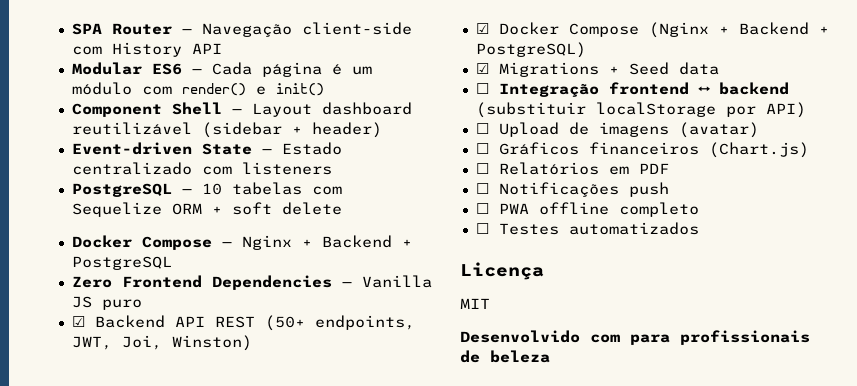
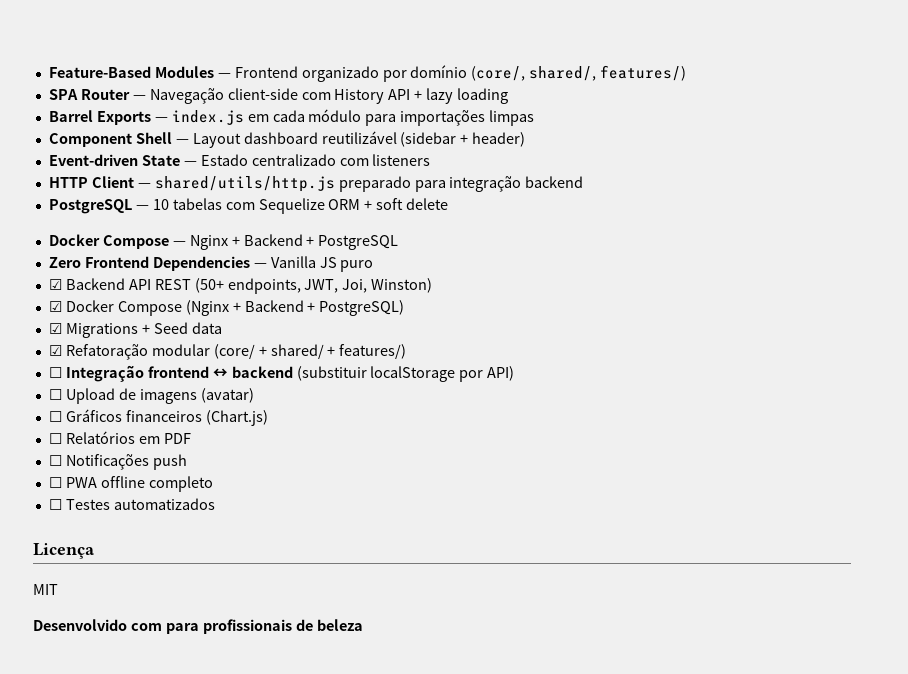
+ Feature-Based Modules — Frontend organizado por domínio (core/, shared/, features/)
- SPA Router — Navegação client-side com History API
- Modular ES6 — Cada página é um módulo com render() e init()
+ SPA Router — Navegação client-side com History API + lazy loading
+ Barrel Exports — index.js em cada módulo para importações limpas
+ HTTP Client — shared/utils/http.js preparado para integração backend
+ ☑ Refatoração modular (core/ + shared/ + features/)

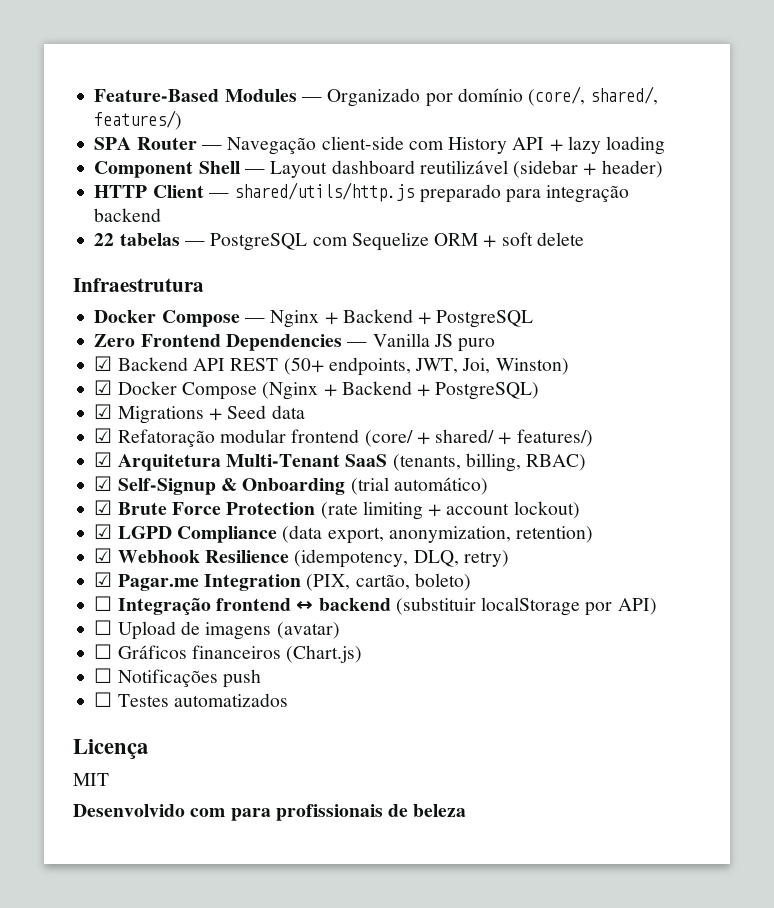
- Feature-Based Modules — Frontend organizado por domínio (core/, shared/, features/)
+ Feature-Based Modules — Organizado por domínio (core/, shared/, features/)
- Barrel Exports — index.js em cada módulo para importações limpas
- Event-driven State — Estado centralizado com listeners
- PostgreSQL — 10 tabelas com Sequelize ORM + soft delete
+ 22 tabelas — PostgreSQL com Sequelize ORM + soft delete
+ Infraestrutura
- ☑ Refatoração modular (core/ + shared/ + features/)
+ ☑ Refatoração modular frontend (core/ + shared/ + features/)
+ ☑ Arquitetura Multi-Tenant SaaS (tenants, billing, RBAC)
+ ☑ Self-Signup & Onboarding (trial automático)
+ ☑ Brute Force Protection (rate limiting + account lockout)
+ ☑ LGPD Compliance (data export, anonymization, retention)
+ ☑ Webhook Resilience (idempotency, DLQ, retry)
+ ☑ Pagar.me Integration (PIX, cartão, boleto)
- ☐ Relatórios em PDF
- ☐ PWA offline completo

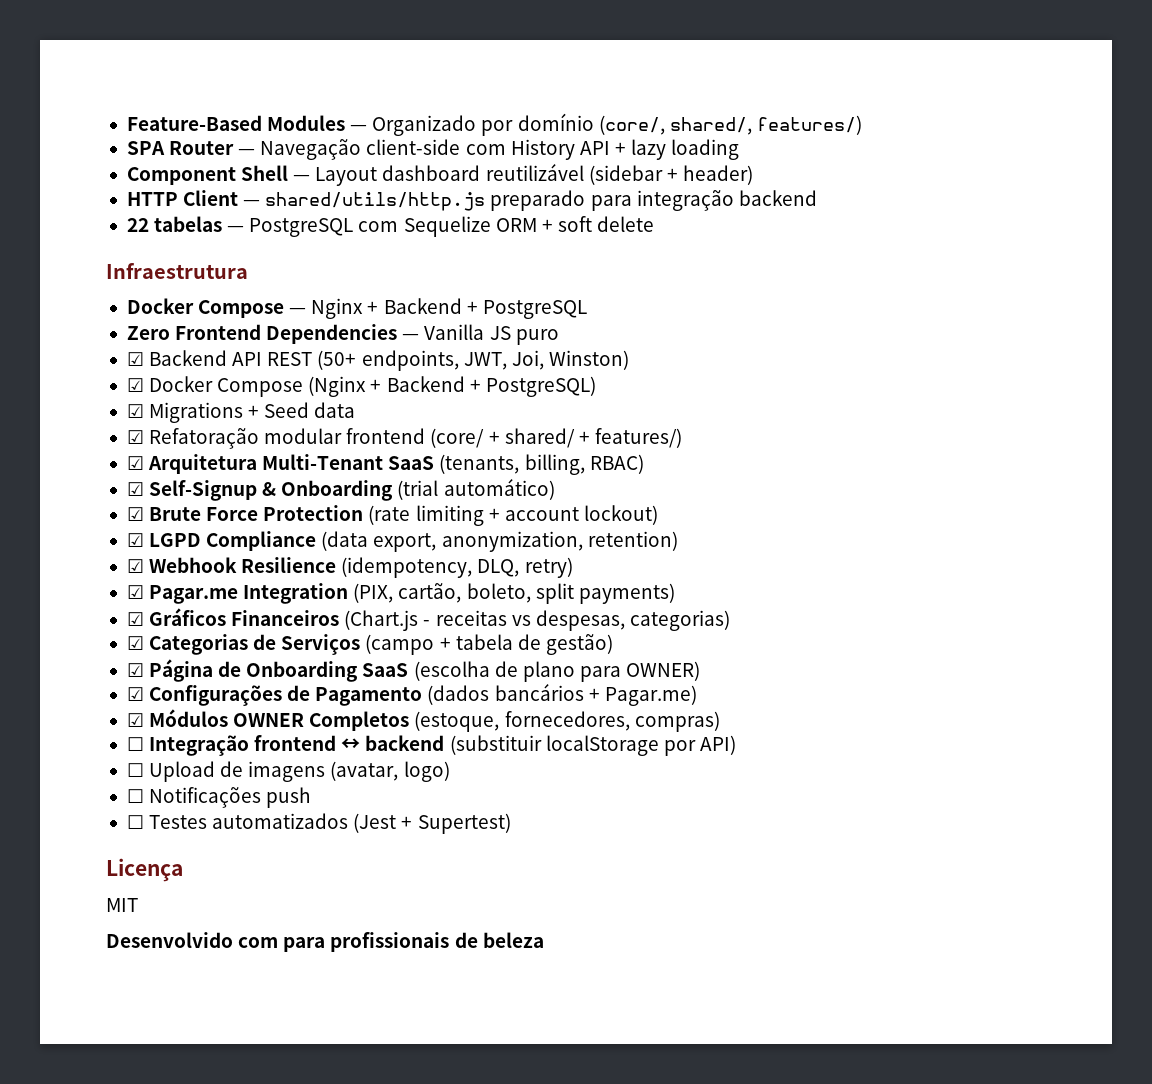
- ☑ Pagar.me Integration (PIX, cartão, boleto)
+ ☑ Pagar.me Integration (PIX, cartão, boleto, split payments)
+ ☑ Gráficos Financeiros (Chart.js - receitas vs despesas, categorias)
+ ☑ Categorias de Serviços (campo + tabela de gestão)
+ ☑ Página de Onboarding SaaS (escolha de plano para OWNER)
+ ☑ Configurações de Pagamento (dados bancários + Pagar.me)
+ ☑ Módulos OWNER Completos (estoque, fornecedores, compras)
- ☐ Upload de imagens (avatar)
- ☐ Gráficos financeiros (Chart.js)
+ ☐ Upload de imagens (avatar, logo)
- ☐ Testes automatizados
+ ☐ Testes automatizados (Jest + Supertest)

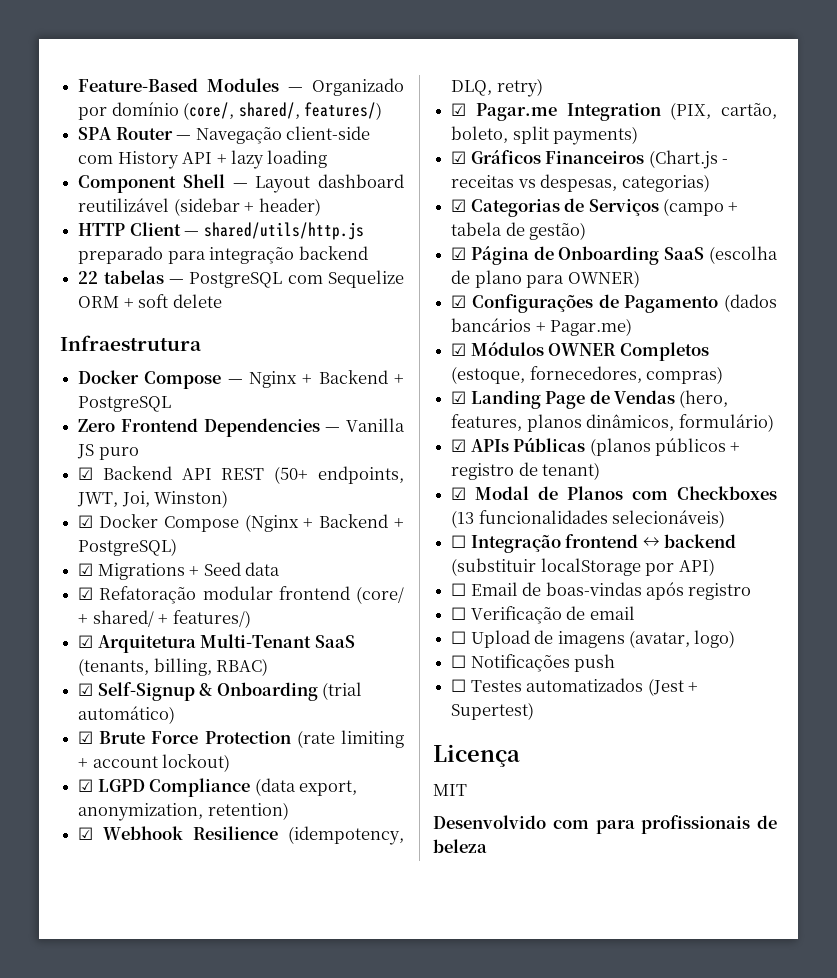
+ ☑ Landing Page de Vendas (hero, features, planos dinâmicos, formulário)
+ ☑ APIs Públicas (planos públicos + registro de tenant)
+ ☑ Modal de Planos com Checkboxes (13 funcionalidades selecionáveis)
+ ☐ Email de boas-vindas após registro
+ ☐ Verificação de email

